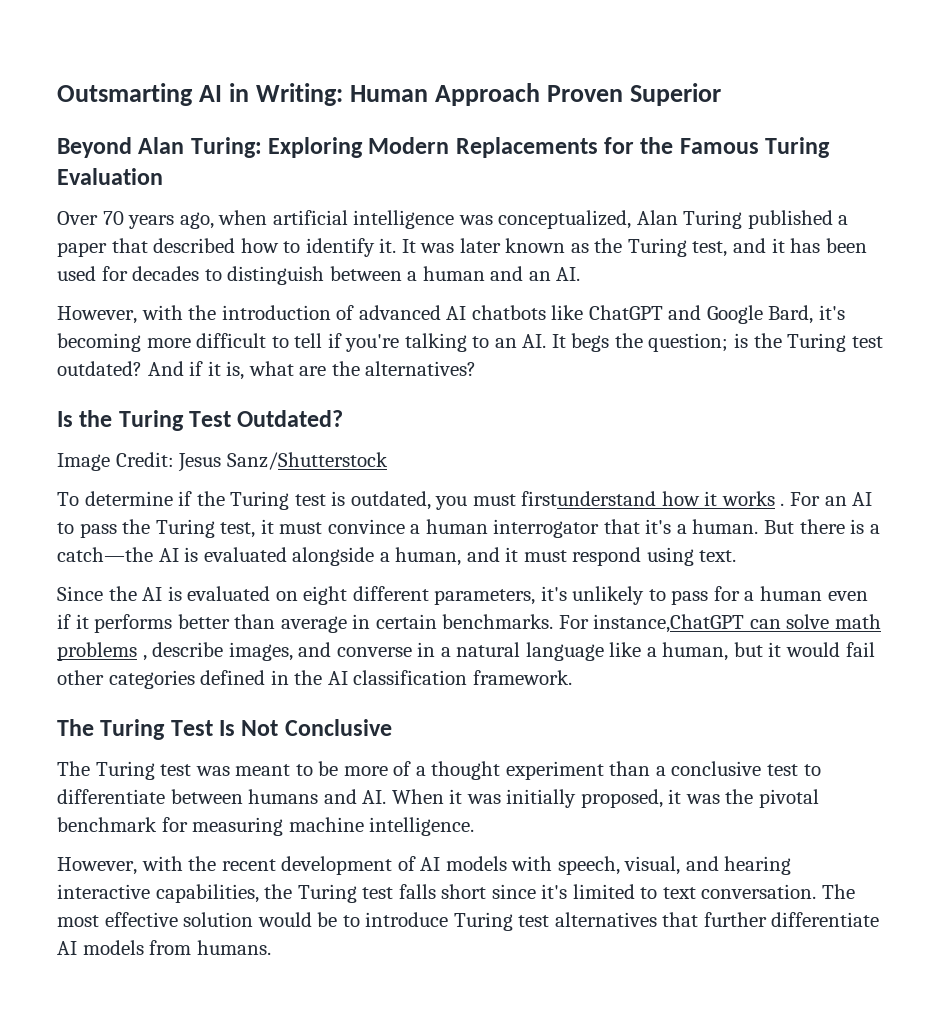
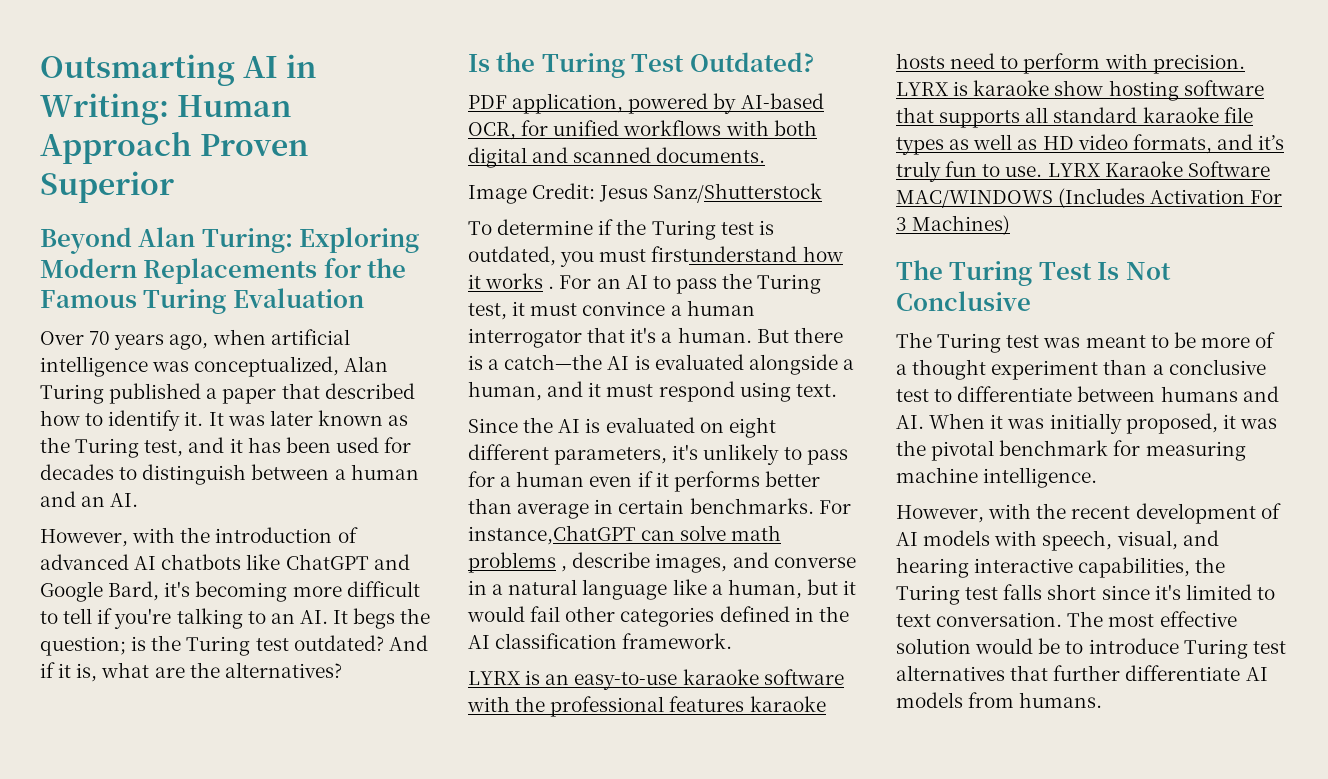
+ PDF application, powered by AI-based OCR, for unified workflows with both digital and scanned documents.
+ LYRX is an easy-to-use karaoke software with the professional features karaoke hosts need to perform with precision. LYRX is karaoke show hosting software that supports all standard karaoke file types as well as HD video formats, and it’s truly fun to use. LYRX Karaoke Software MAC/WINDOWS (Includes Activation For 3 Machines)

